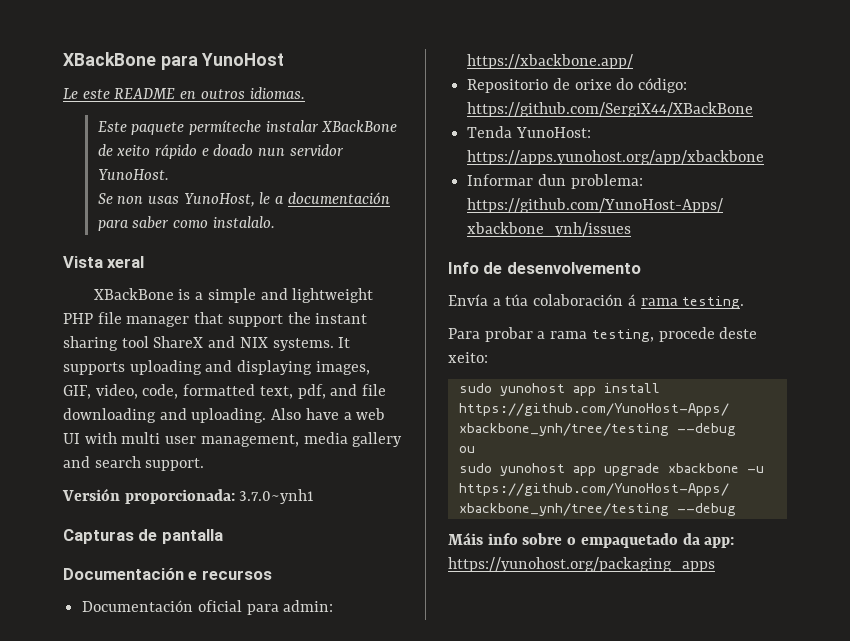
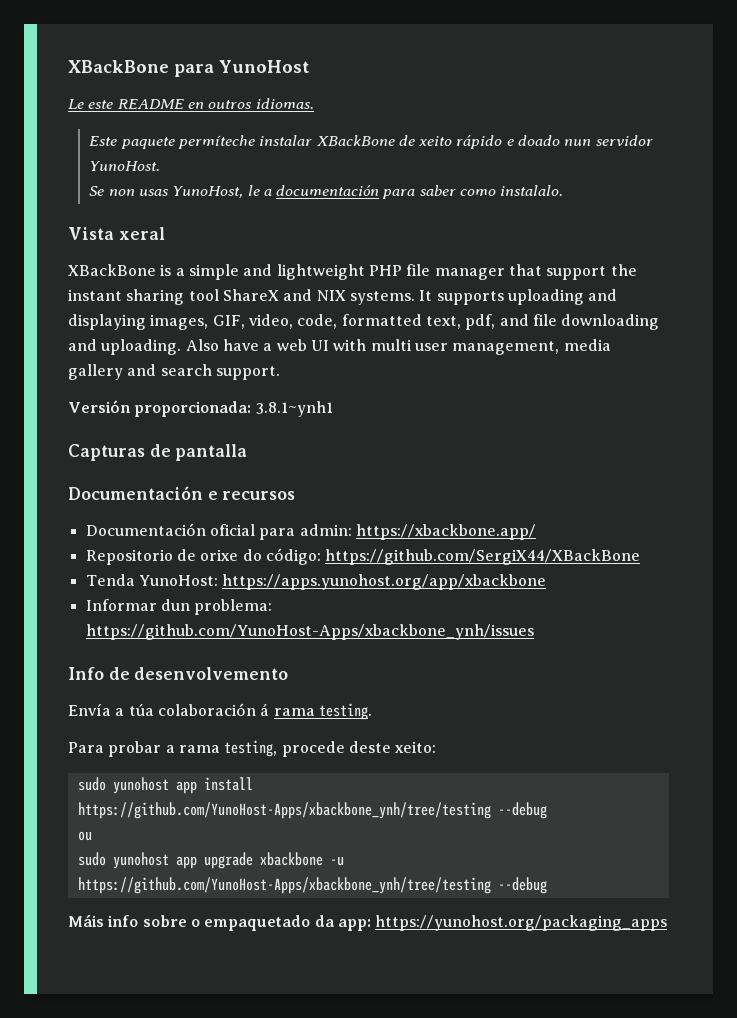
- Versión proporcionada: 3.7.0~ynh1
+ Versión proporcionada: 3.8.1~ynh1

